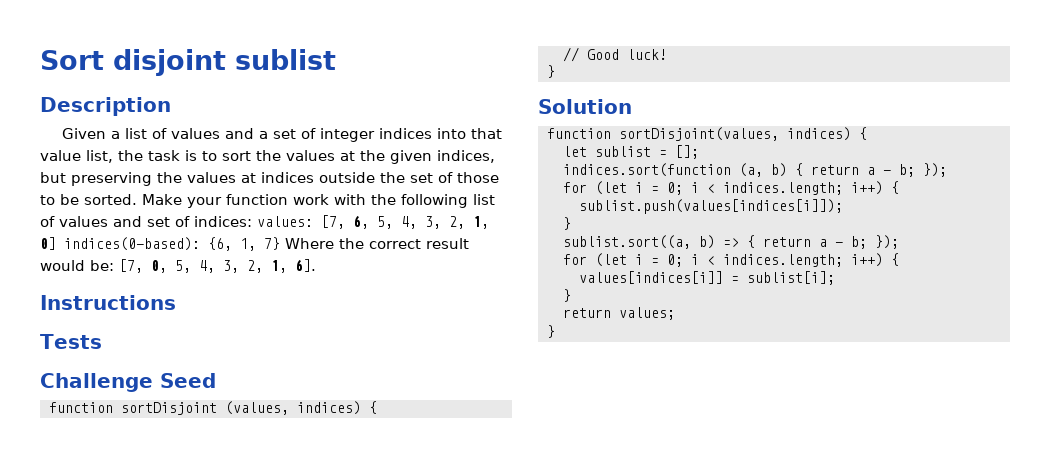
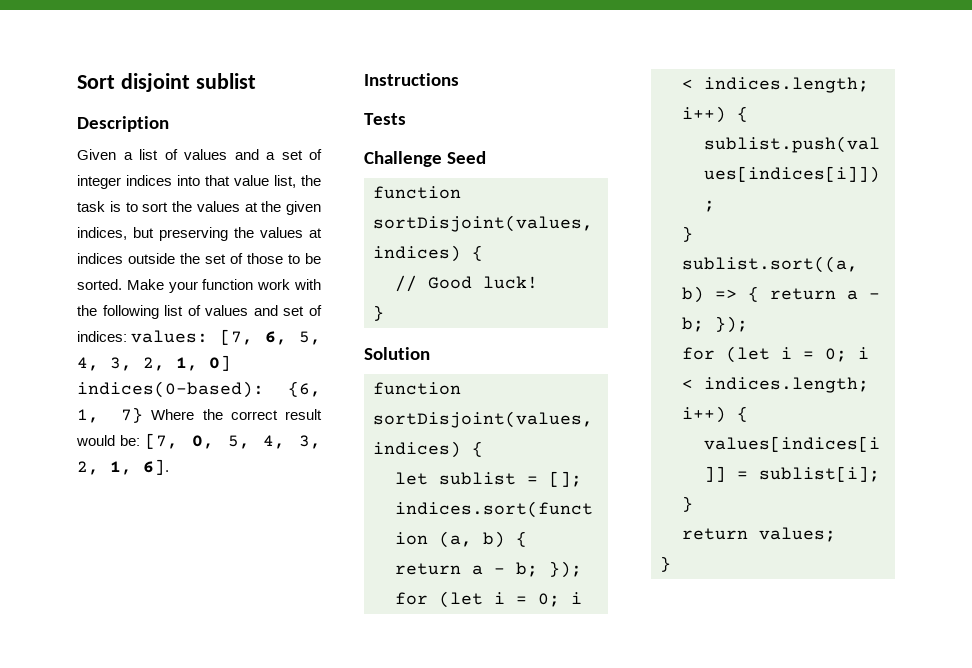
  Challenge Seed
- function sortDisjoint (values, indices) {
+ function sortDisjoint(values, indices) {

